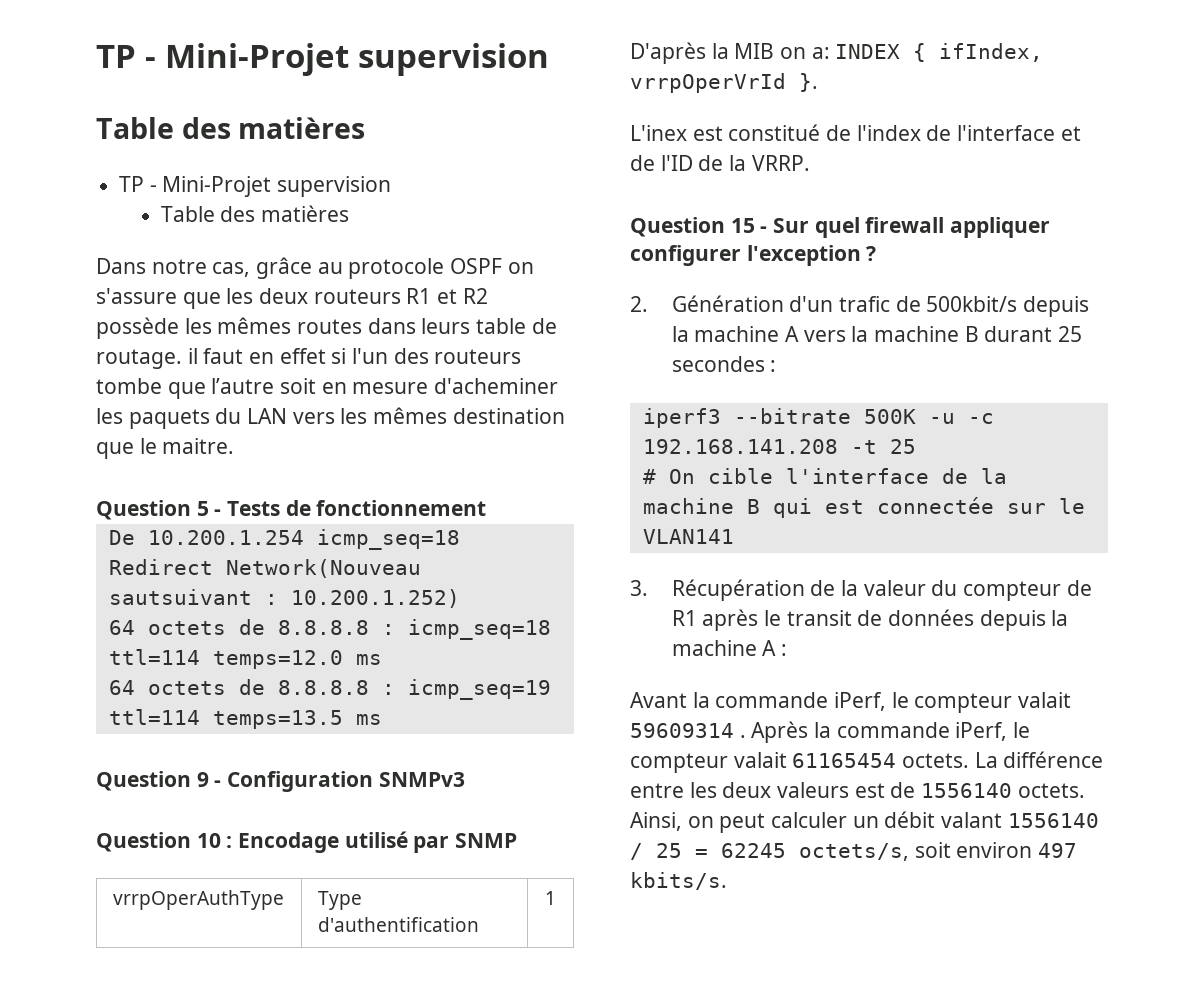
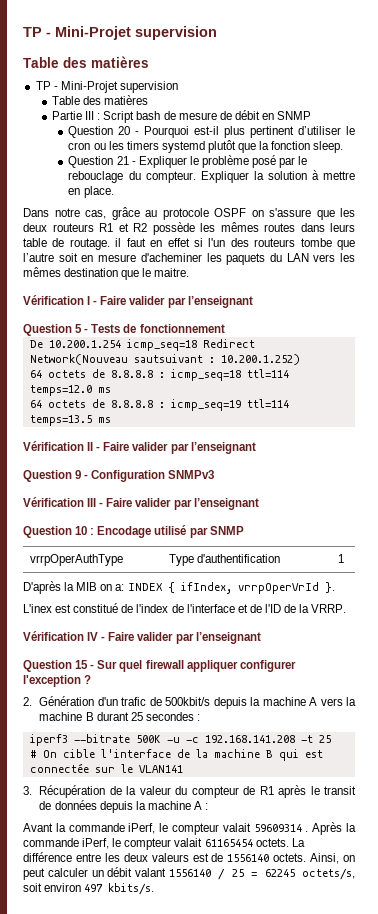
+ Partie III : Script bash de mesure de débit en SNMP
+ Question 20 - Pourquoi est-il plus pertinent d’utiliser le cron ou les timers systemd plutôt que la fonction sleep.
+ Question 21 - Expliquer le problème posé par le rebouclage du compteur. Expliquer la solution à mettre en place.
+ Vérification I - Faire valider par l’enseignant
+ Vérification II - Faire valider par l’enseignant
+ Vérification III - Faire valider par l’enseignant
+ Vérification IV - Faire valider par l’enseignant

